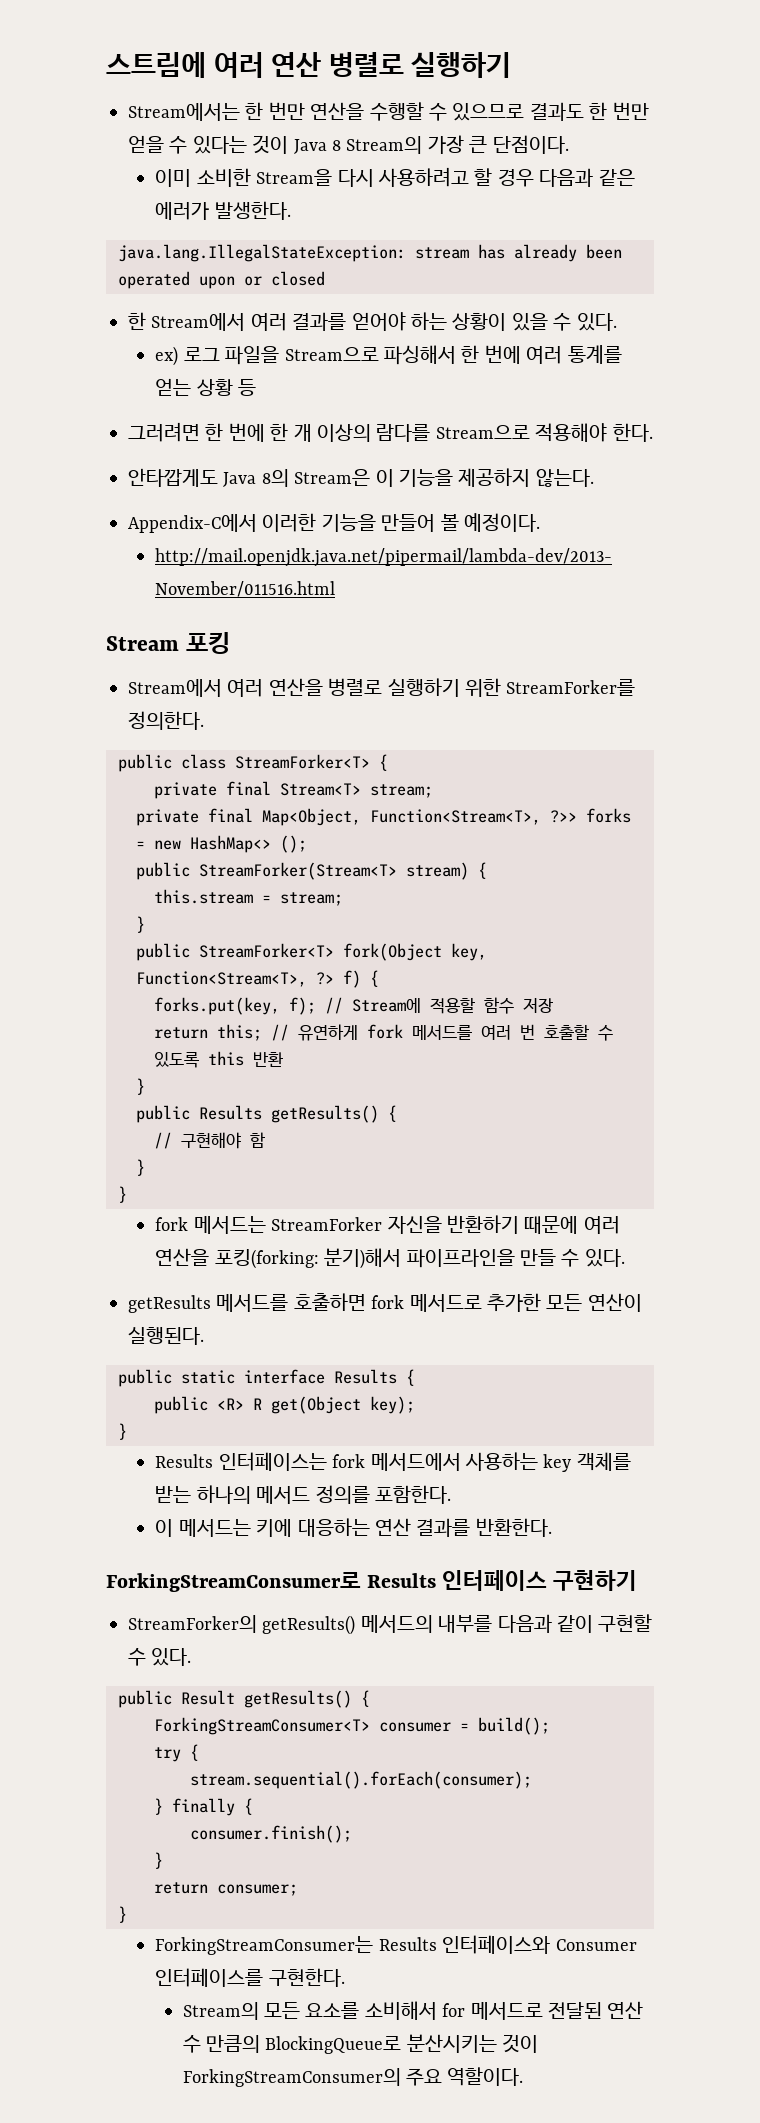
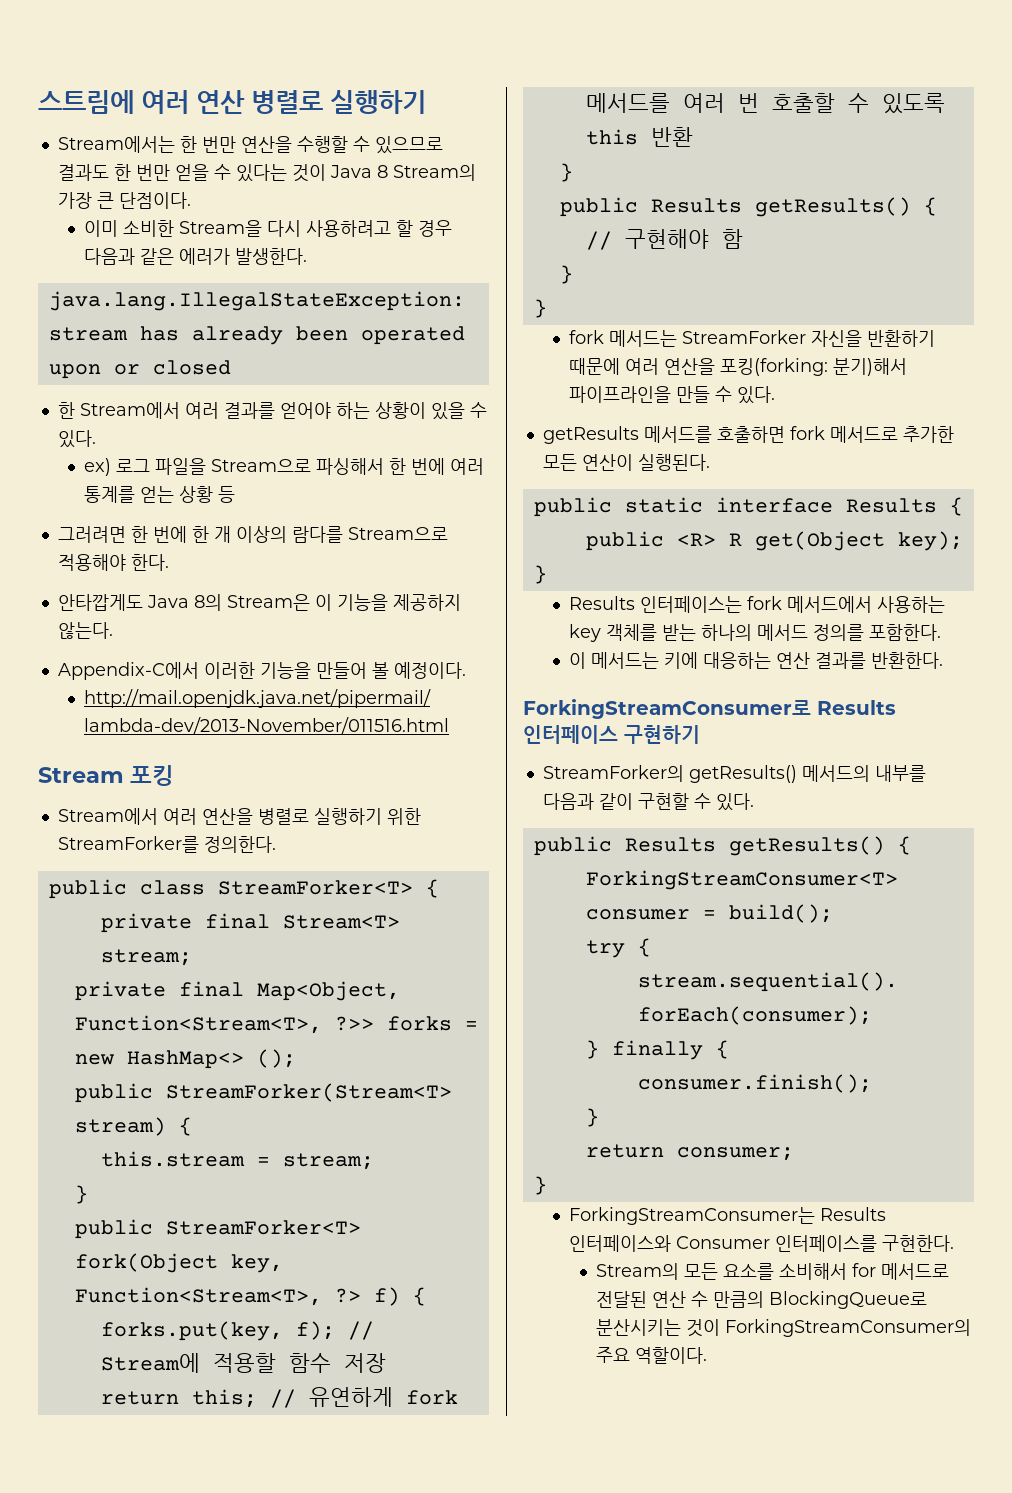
  StreamForker의 getResults() 메서드의 내부를 다음과 같이 구현할 수 있다.
- public Result getResults() {
+ public Results getResults() {

